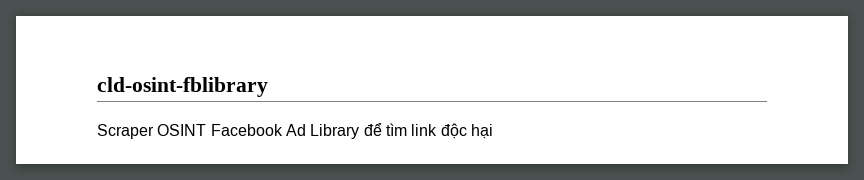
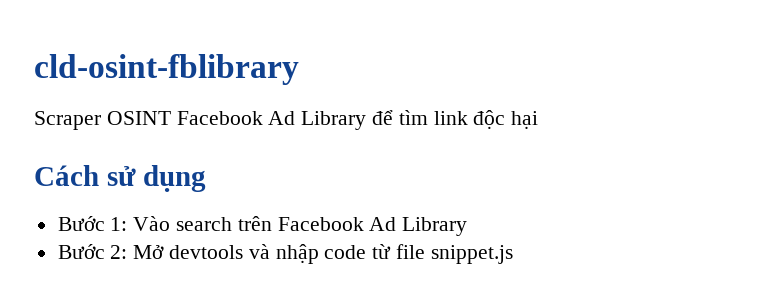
+ Cách sử dụng
+ Bước 1: Vào search trên Facebook Ad Library
+ Bước 2: Mở devtools và nhập code từ file snippet.js

